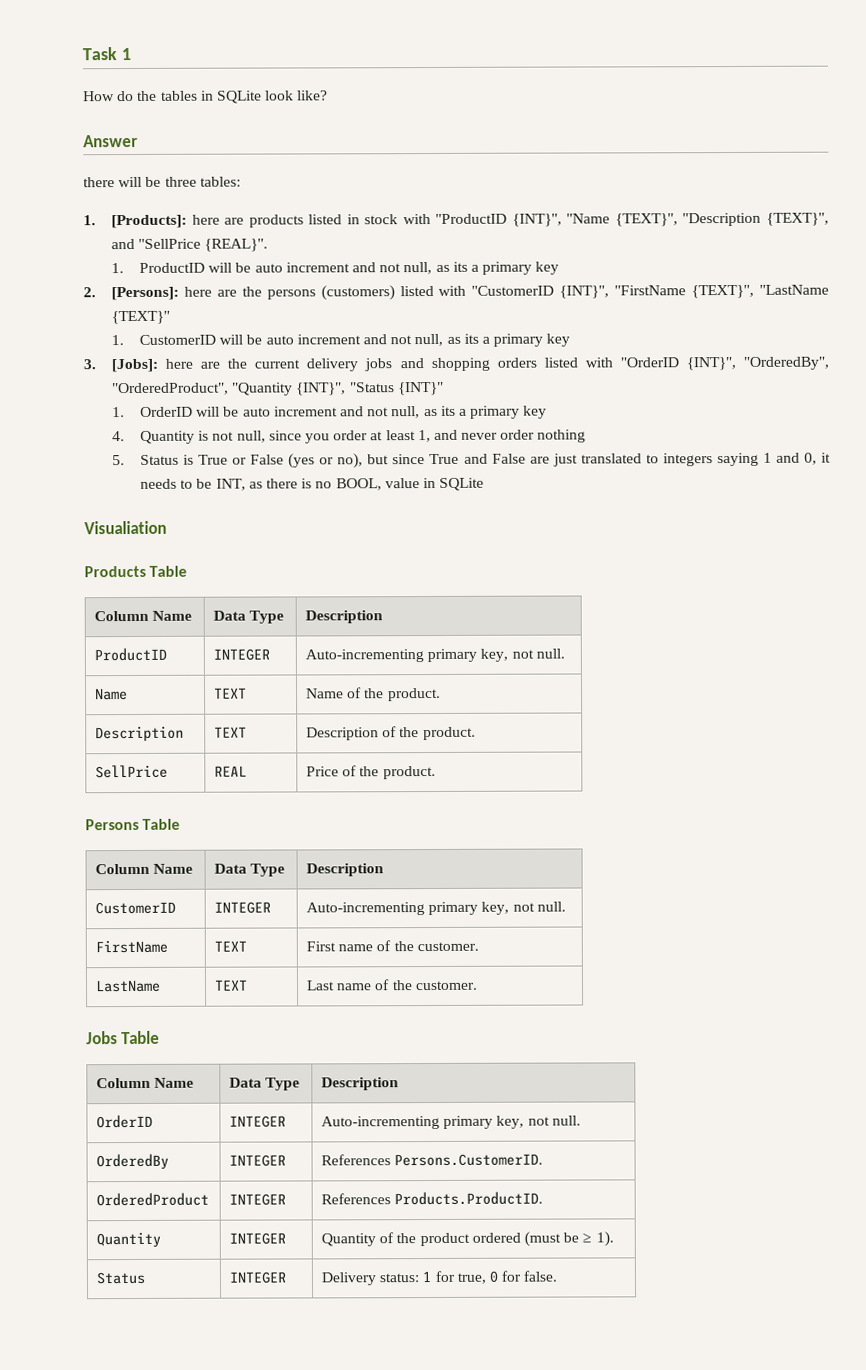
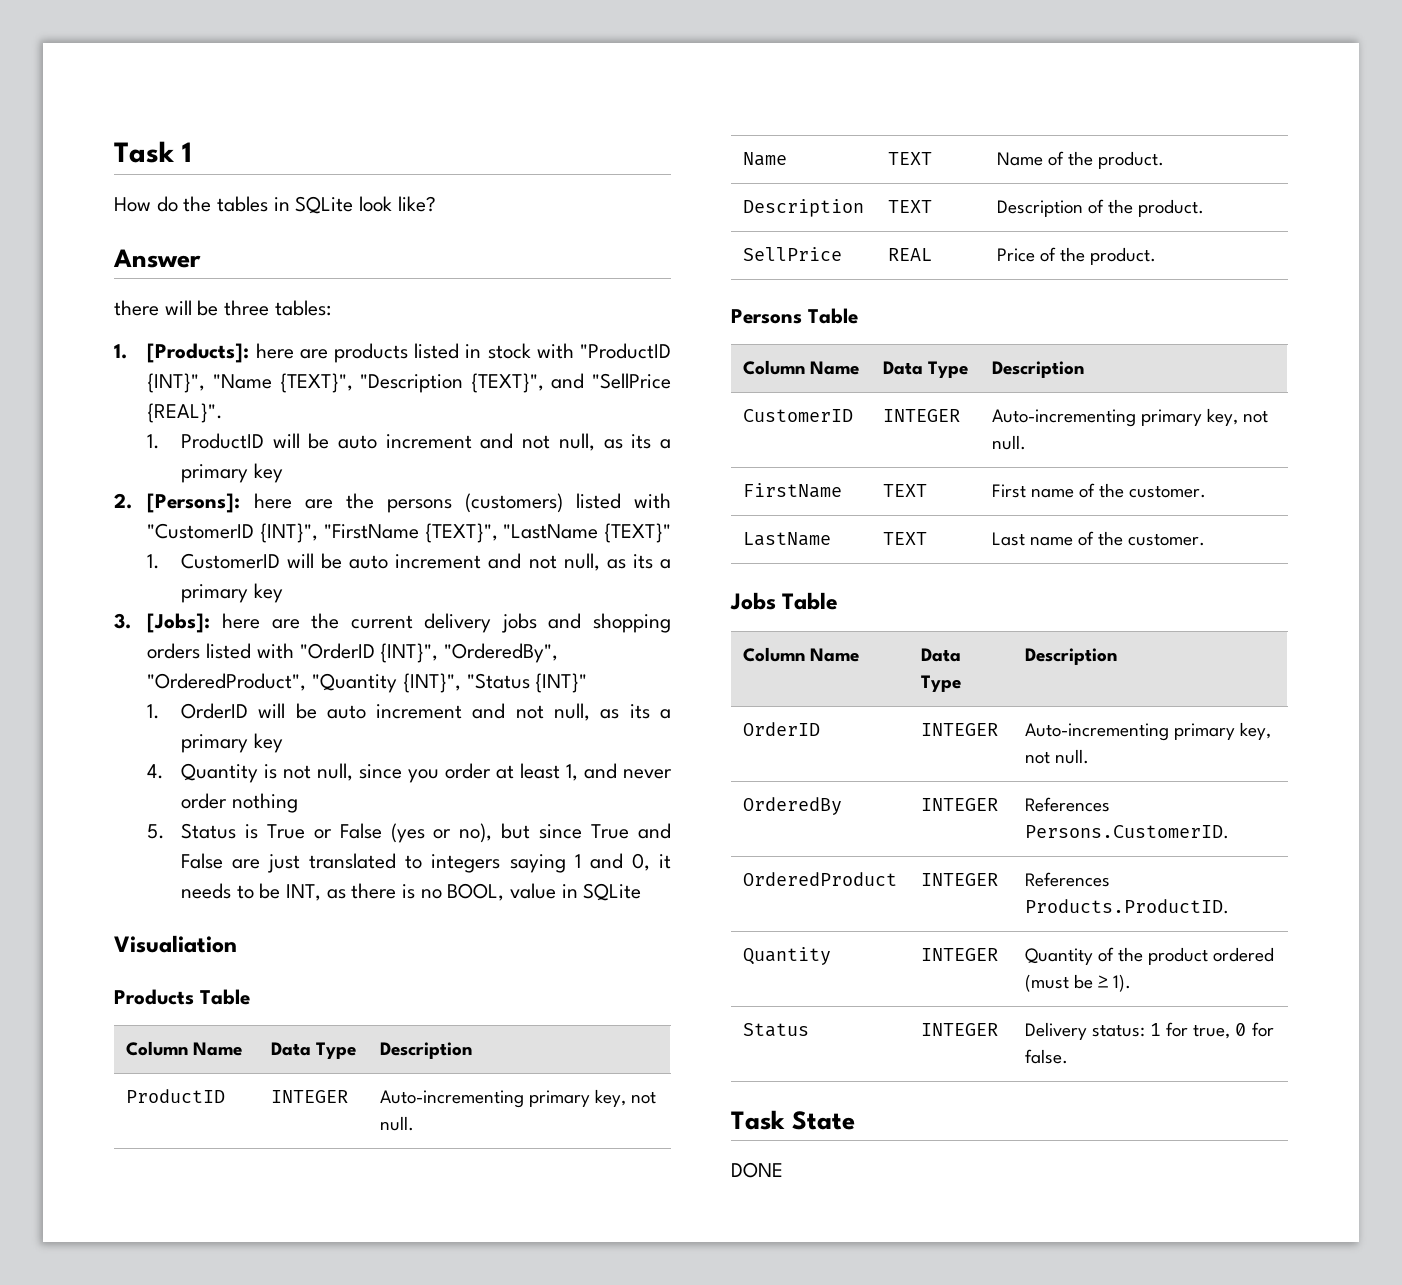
+ Task State
+ DONE

